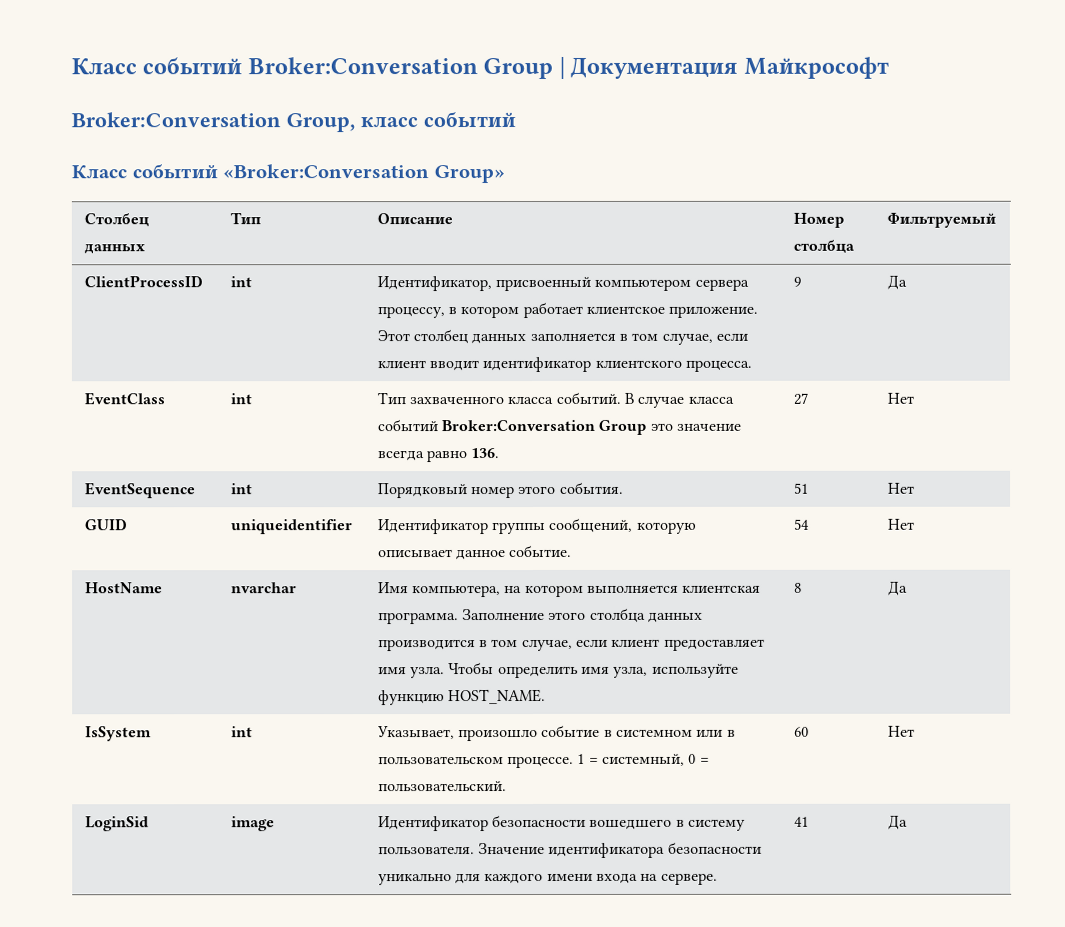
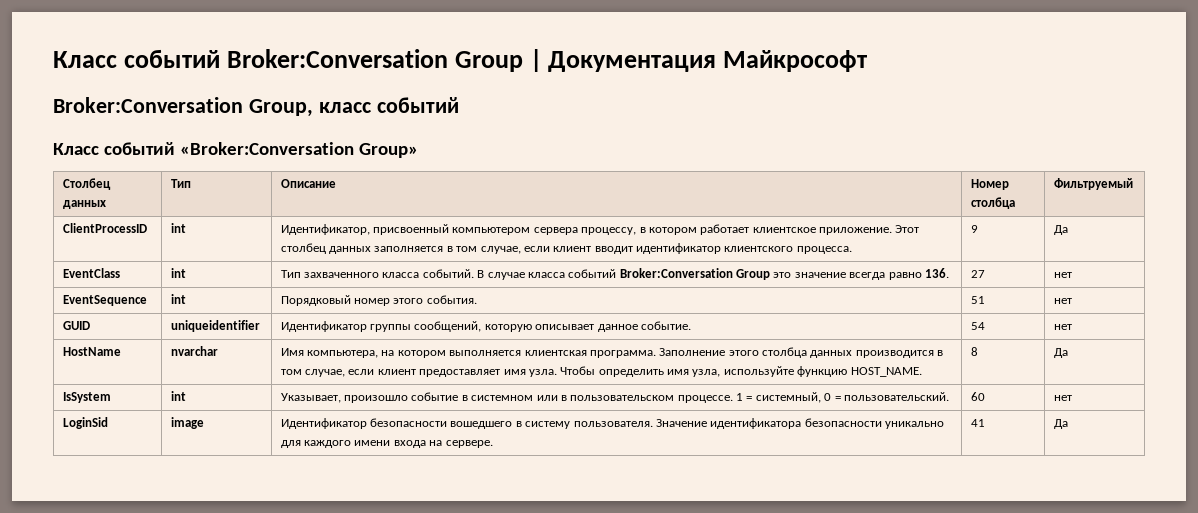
- EventClass | int | Тип захваченного класса событий. В случае класса событий Broker:Conversation Group это значение всегда равно 136. | 27 | Нет
+ EventClass | int | Тип захваченного класса событий. В случае класса событий Broker:Conversation Group это значение всегда равно 136. | 27 | нет
- EventSequence | int | Порядковый номер этого события. | 51 | Нет
+ EventSequence | int | Порядковый номер этого события. | 51 | нет
- GUID | uniqueidentifier | Идентификатор группы сообщений, которую описывает данное событие. | 54 | Нет
+ GUID | uniqueidentifier | Идентификатор группы сообщений, которую описывает данное событие. | 54 | нет
- IsSystem | int | Указывает, произошло событие в системном или в пользовательском процессе. 1 = системный, 0 = пользовательский. | 60 | Нет
+ IsSystem | int | Указывает, произошло событие в системном или в пользовательском процессе. 1 = системный, 0 = пользовательский. | 60 | нет

